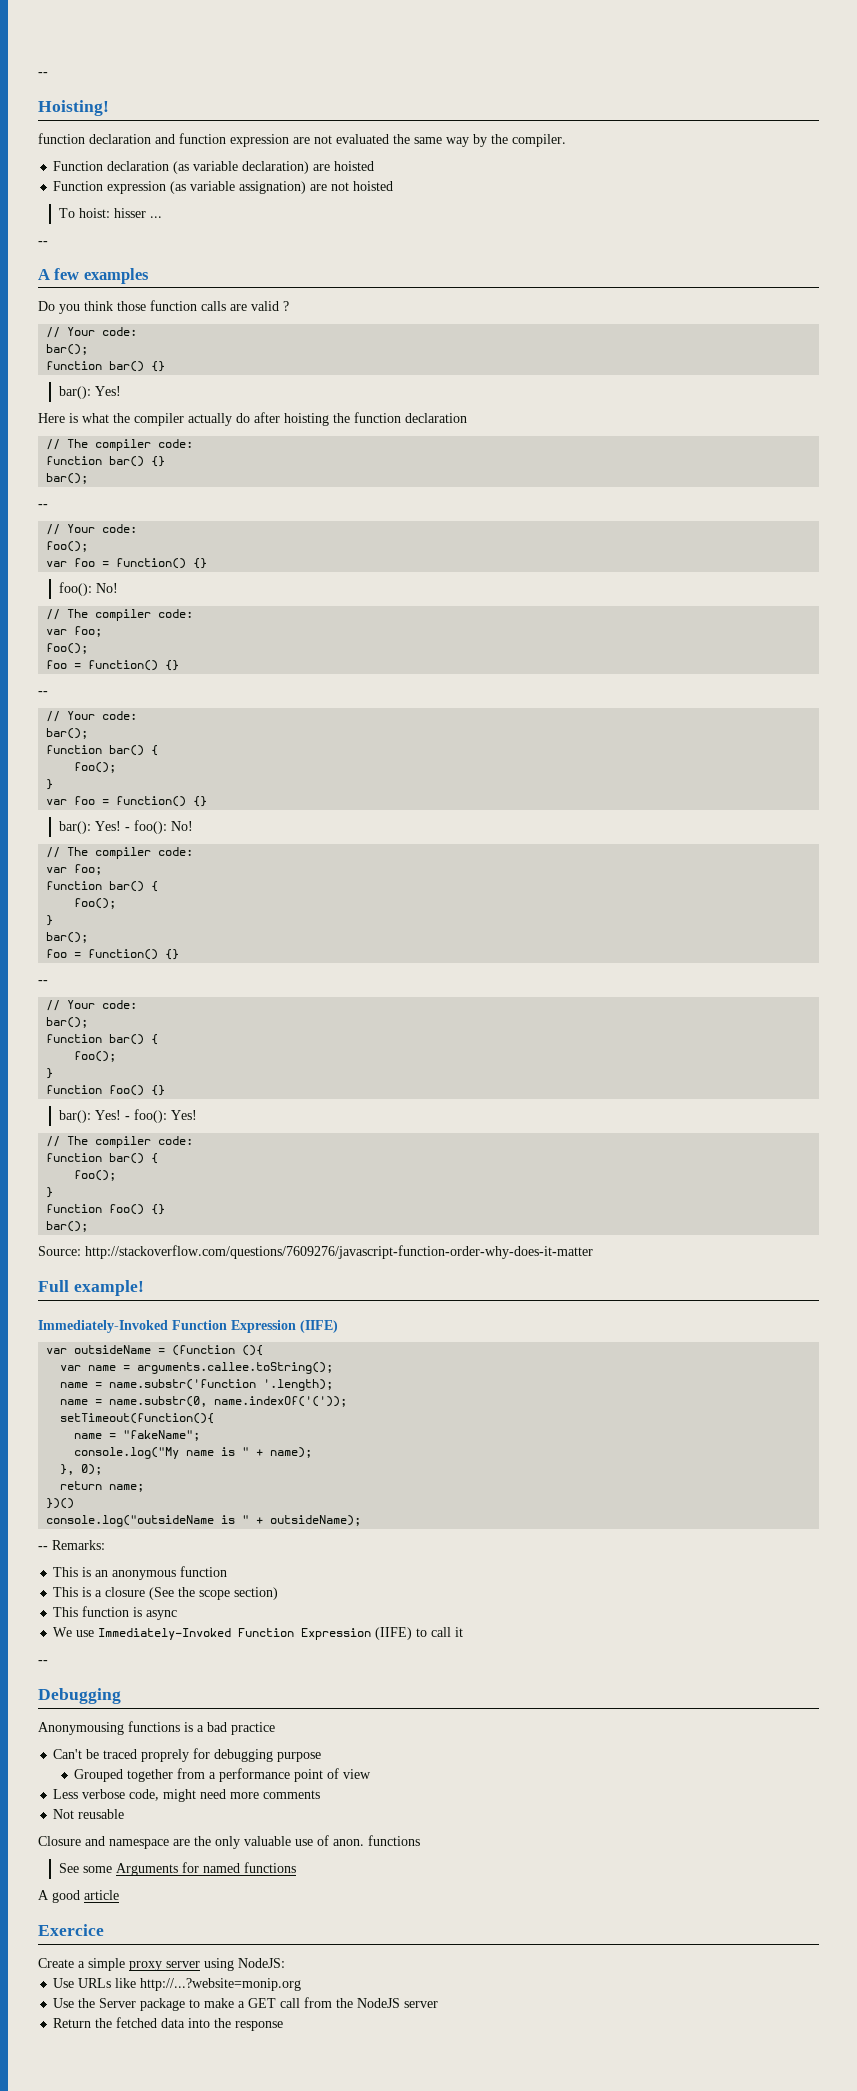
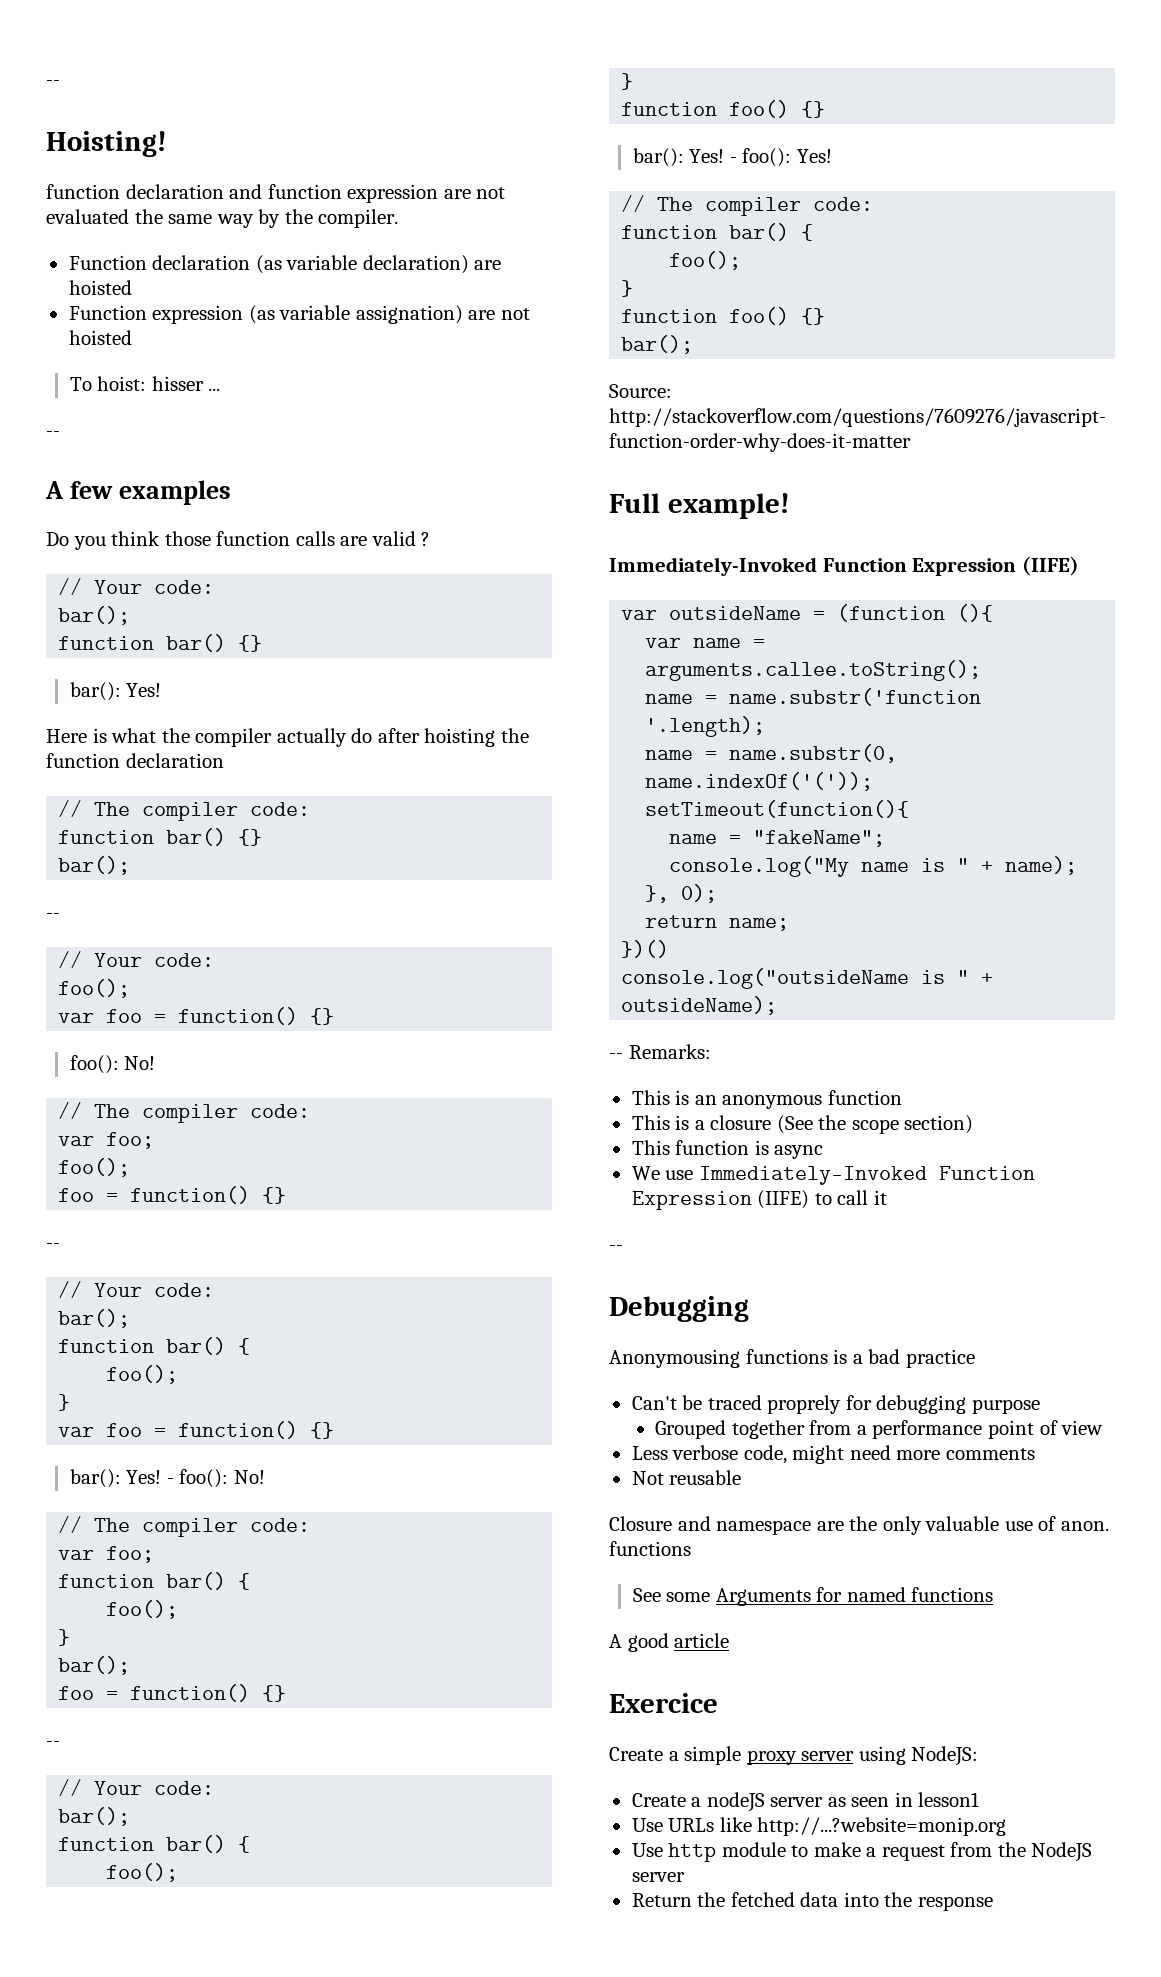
+ Create a nodeJS server as seen in lesson1
- Use the Server package to make a GET call from the NodeJS server
+ Use http module to make a request from the NodeJS server

